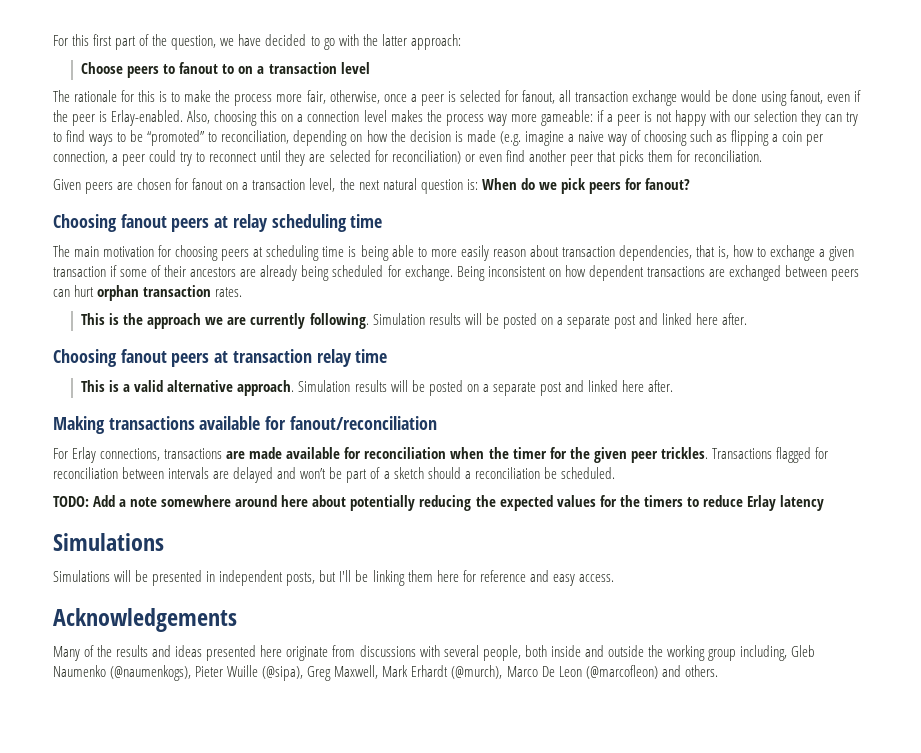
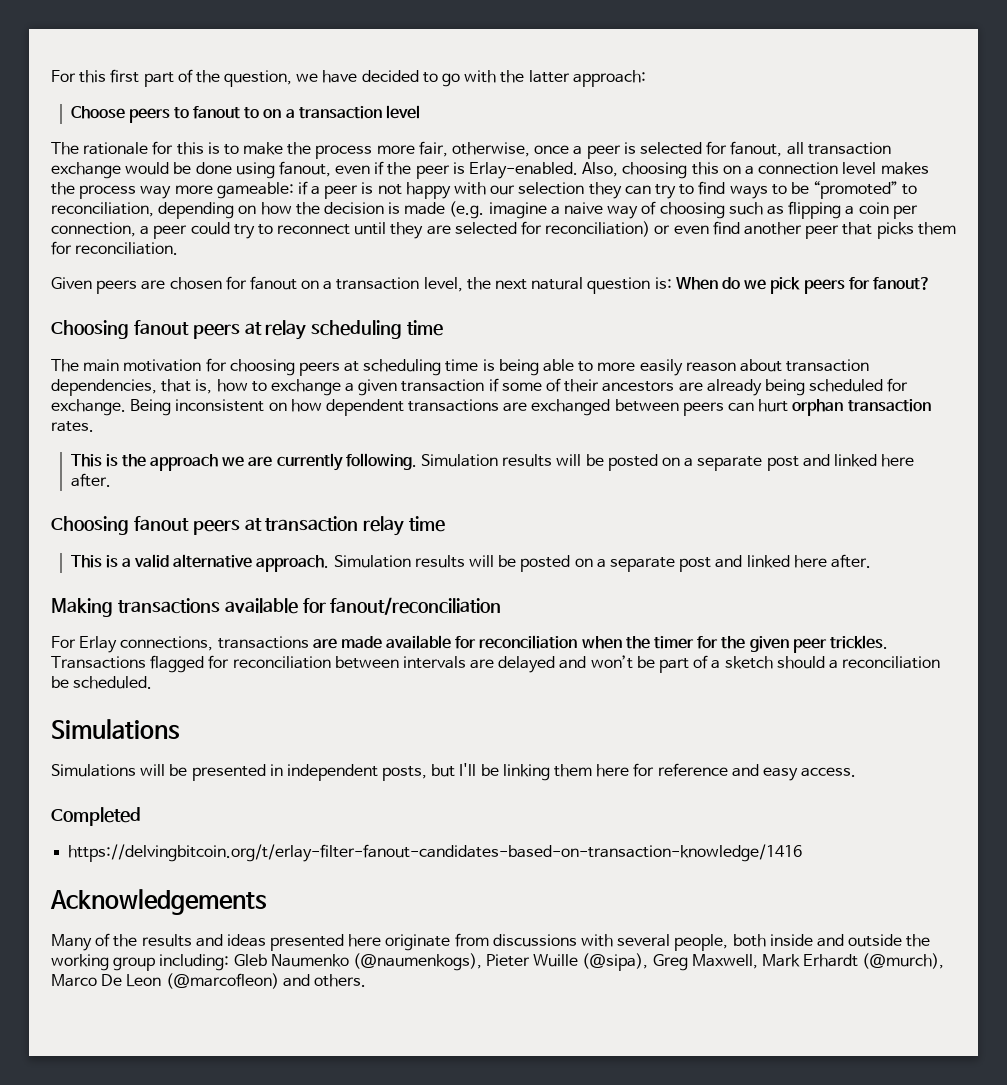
- TODO: Add a note somewhere around here about potentially reducing the expected values for the timers to reduce Erlay latency
+ Completed
+ https://delvingbitcoin.org/t/erlay-filter-fanout-candidates-based-on-transaction-knowledge/1416
- Many of the results and ideas presented here originate from discussions with several people, both inside and outside the working group including, Gleb Naumenko (@naumenkogs), Pieter Wuille (@sipa), Greg Maxwell, Mark Erhardt (@murch), Marco De Leon (@marcofleon) and others.
+ Many of the results and ideas presented here originate from discussions with several people, both inside and outside the working group including: Gleb Naumenko (@naumenkogs), Pieter Wuille (@sipa), Greg Maxwell, Mark Erhardt (@murch), Marco De Leon (@marcofleon) and others.

